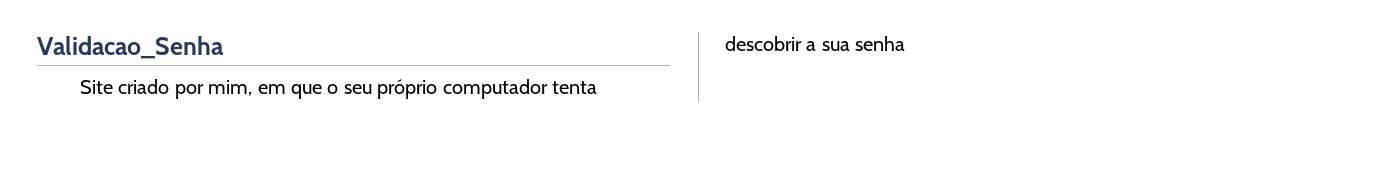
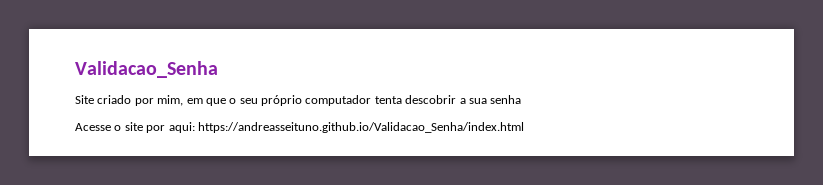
+ Acesse o site por aqui: https://andreasseituno.github.io/Validacao_Senha/index.html

